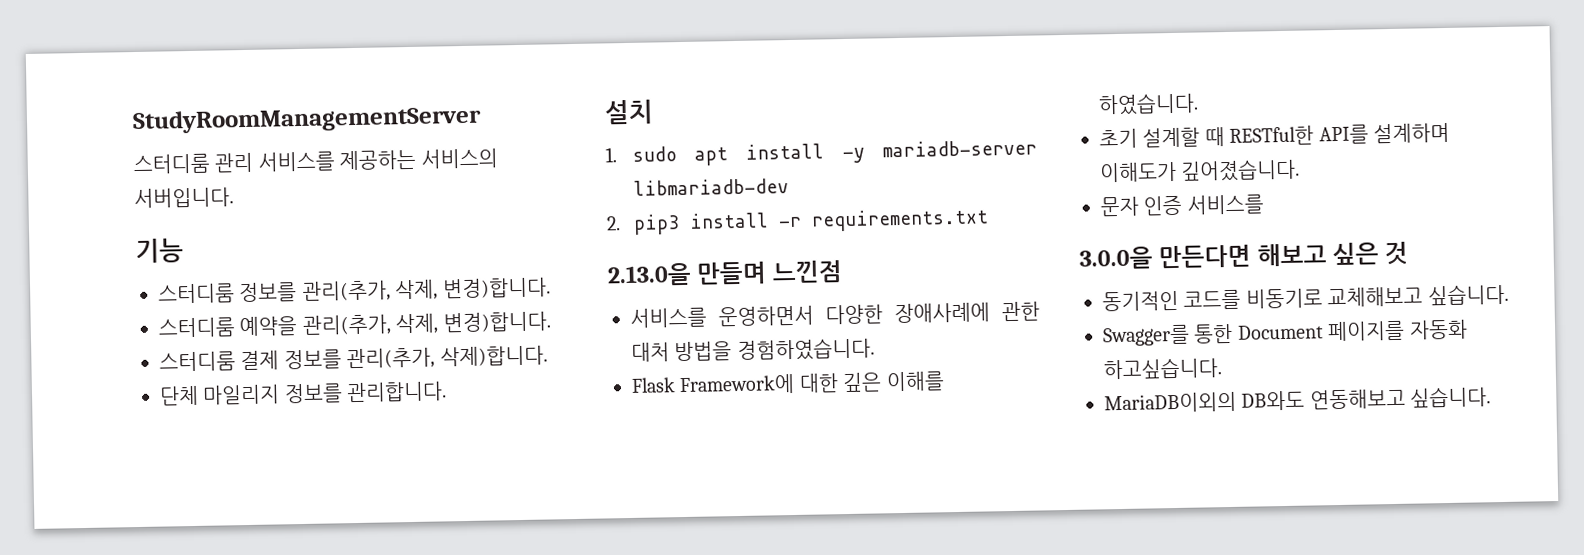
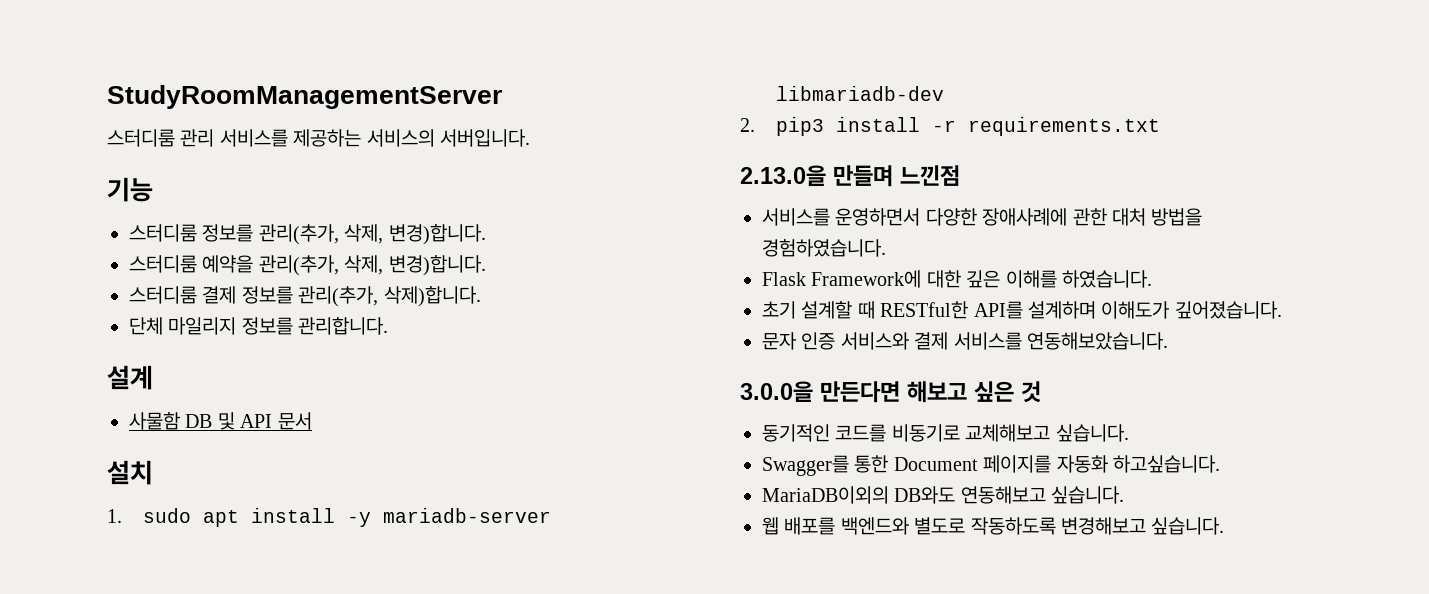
+ 설계
+ 사물함 DB 및 API 문서
- 문자 인증 서비스를
+ 문자 인증 서비스와 결제 서비스를 연동해보았습니다.
+ 웹 배포를 백엔드와 별도로 작동하도록 변경해보고 싶습니다.

